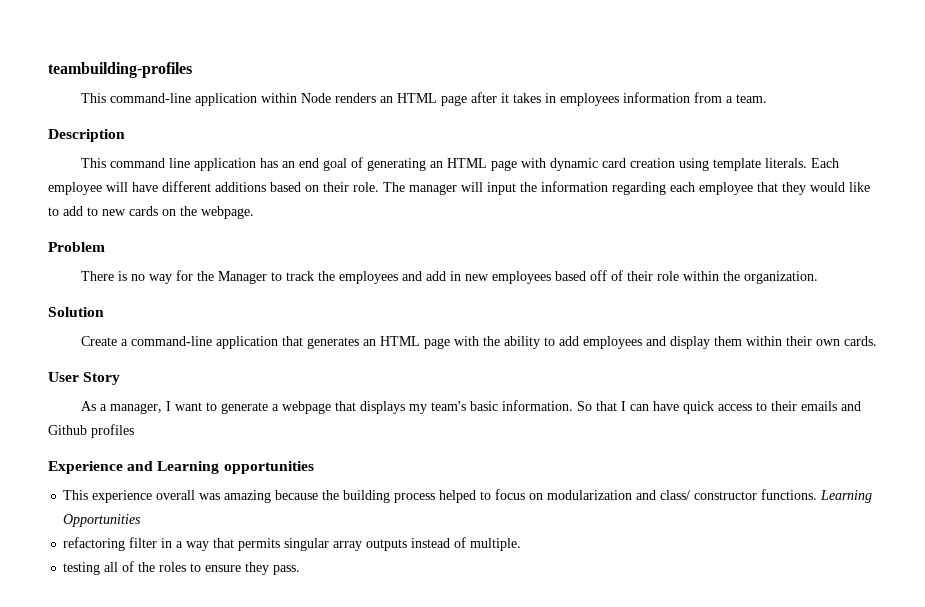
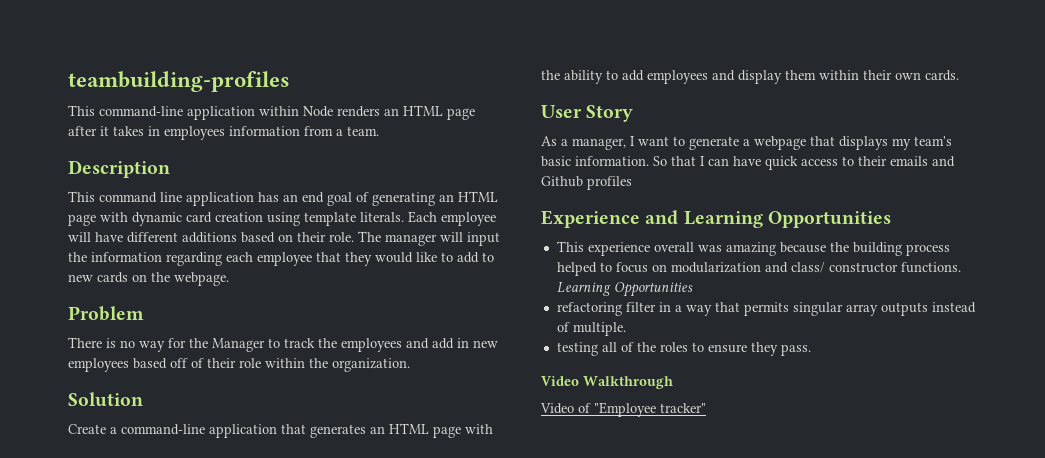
- Experience and Learning opportunities
+ Experience and Learning Opportunities
+ Video Walkthrough
+ Video of "Employee tracker"

